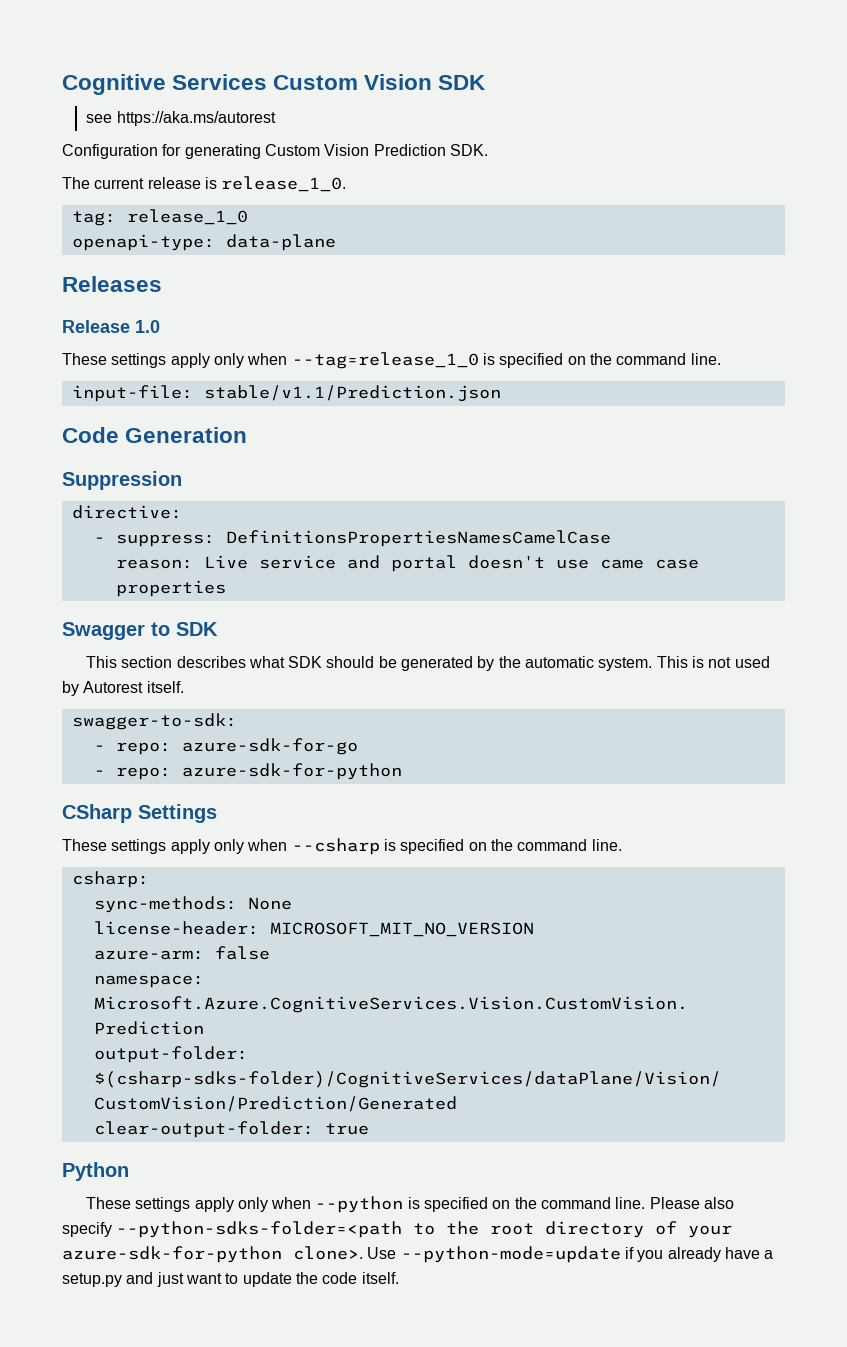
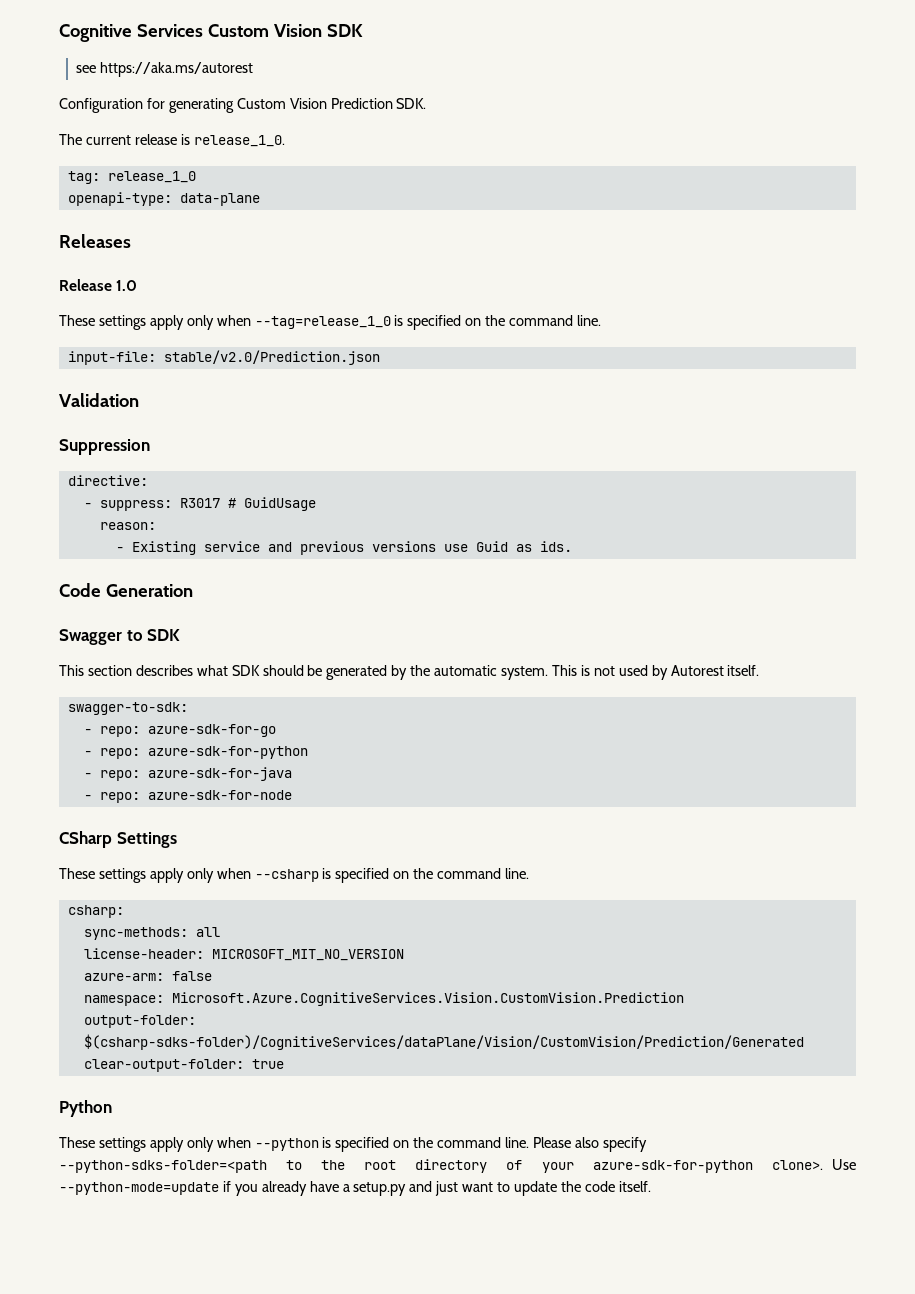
- input-file: stable/v1.1/Prediction.json
- Code Generation
+ input-file: stable/v2.0/Prediction.json
+ Validation
- - suppress: DefinitionsPropertiesNamesCamelCase
- reason: Live service and portal doesn't use came case properties
+ - suppress: R3017 # GuidUsage
+ reason:
+ - Existing service and previous versions use Guid as ids.
+ Code Generation
+ - repo: azure-sdk-for-java
+ - repo: azure-sdk-for-node
- sync-methods: None
+ sync-methods: all

